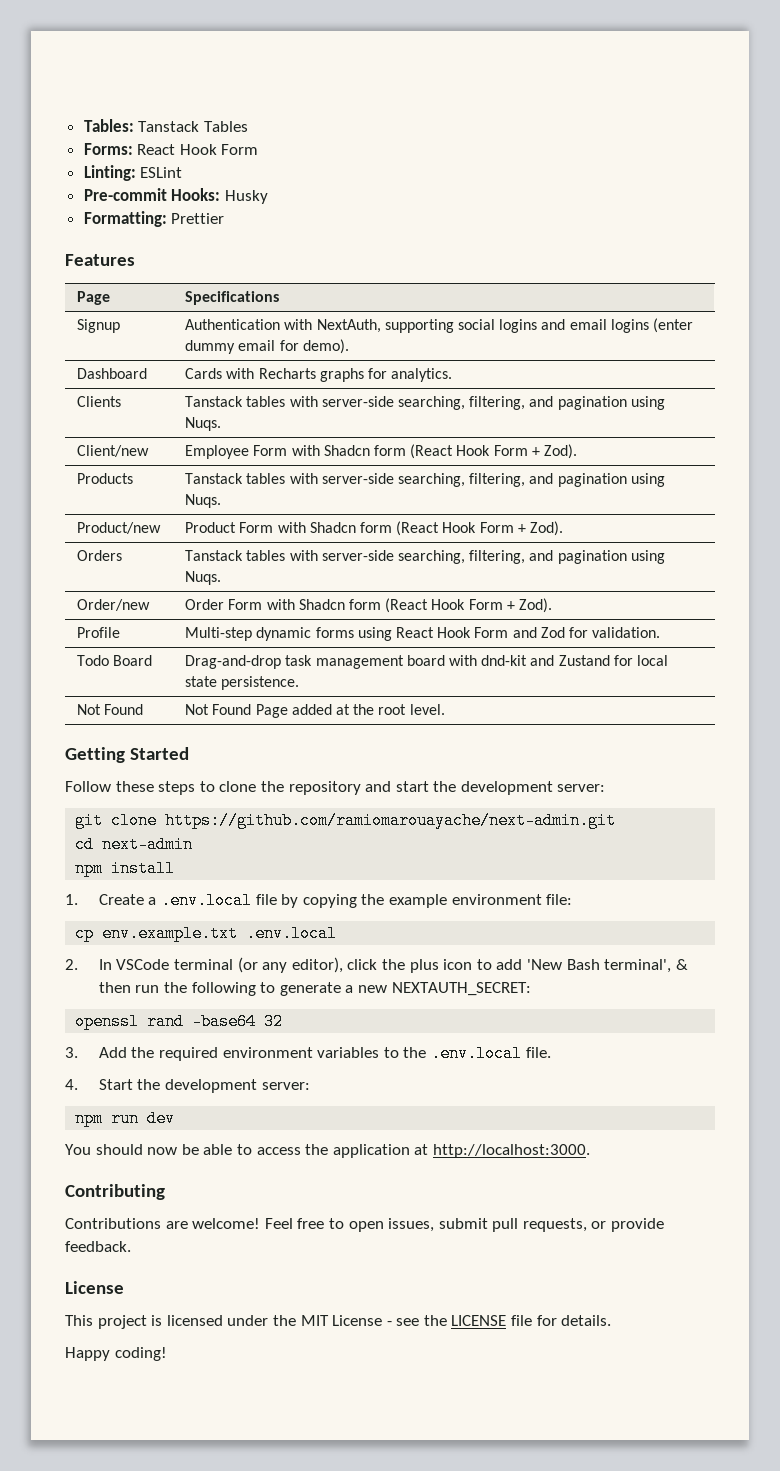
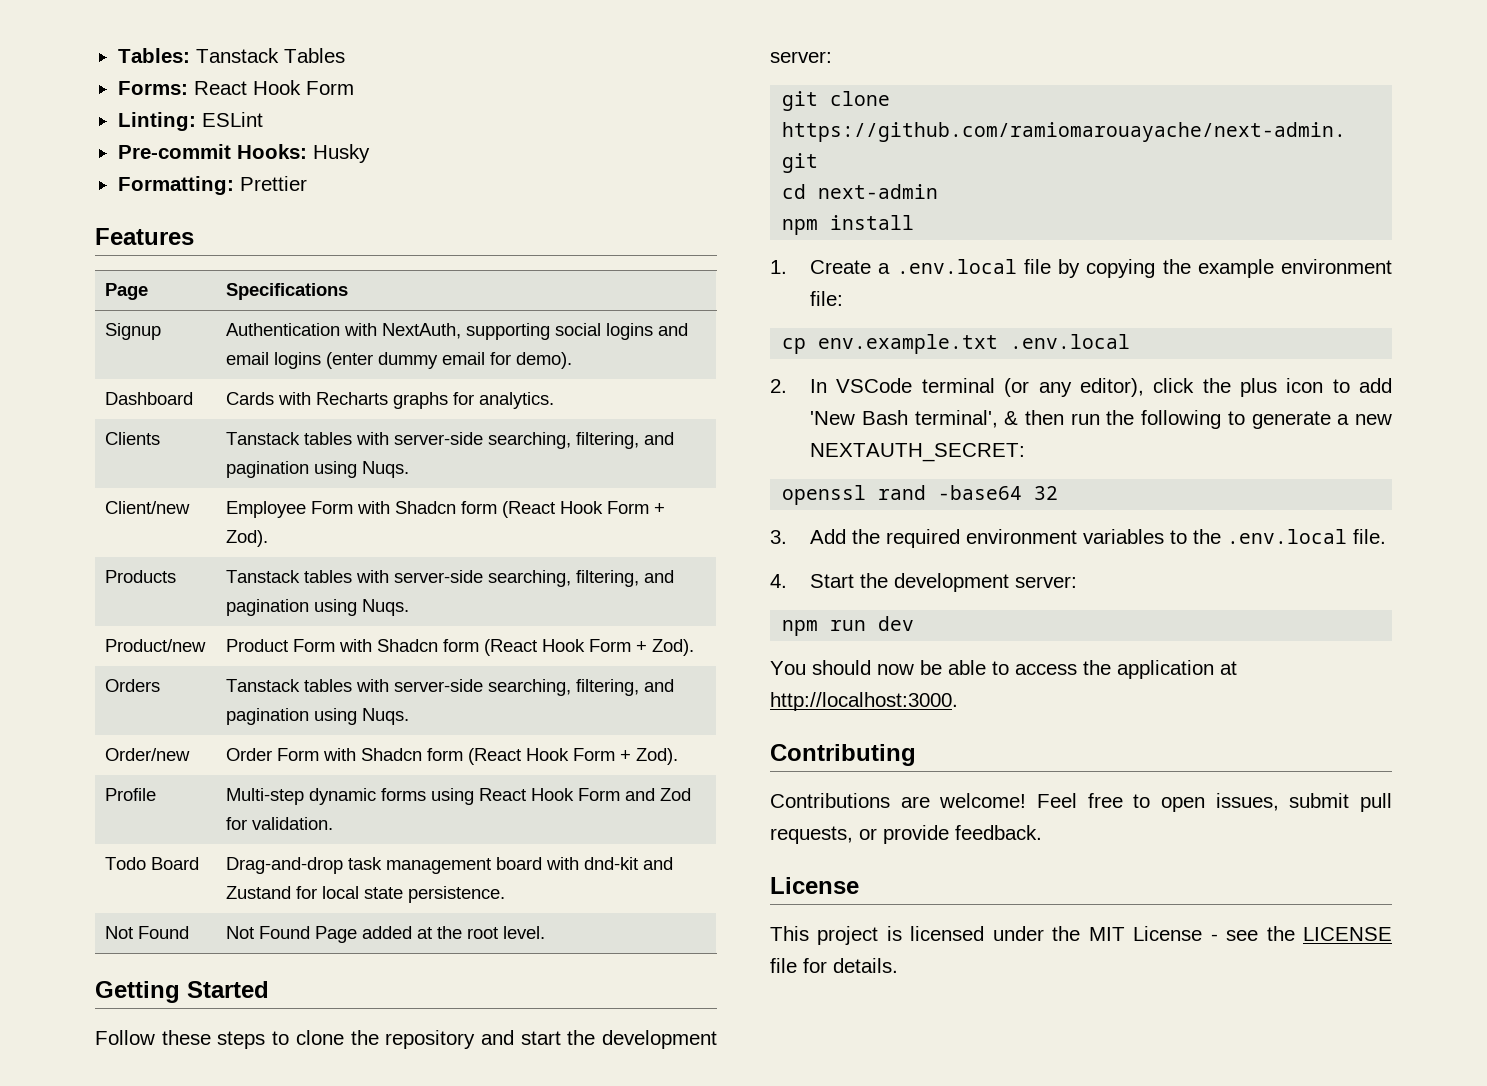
- Happy coding!

